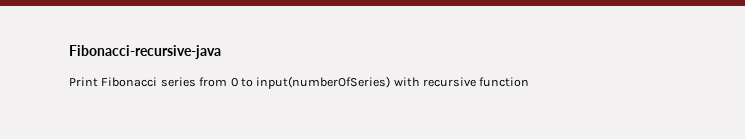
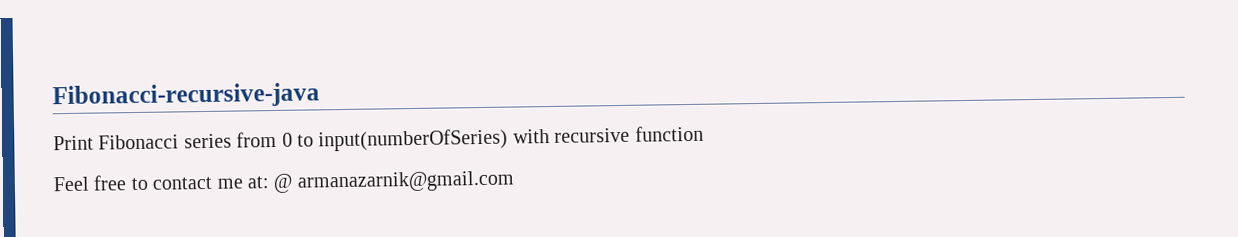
+ Feel free to contact me at: @ armanazarnik@gmail.com

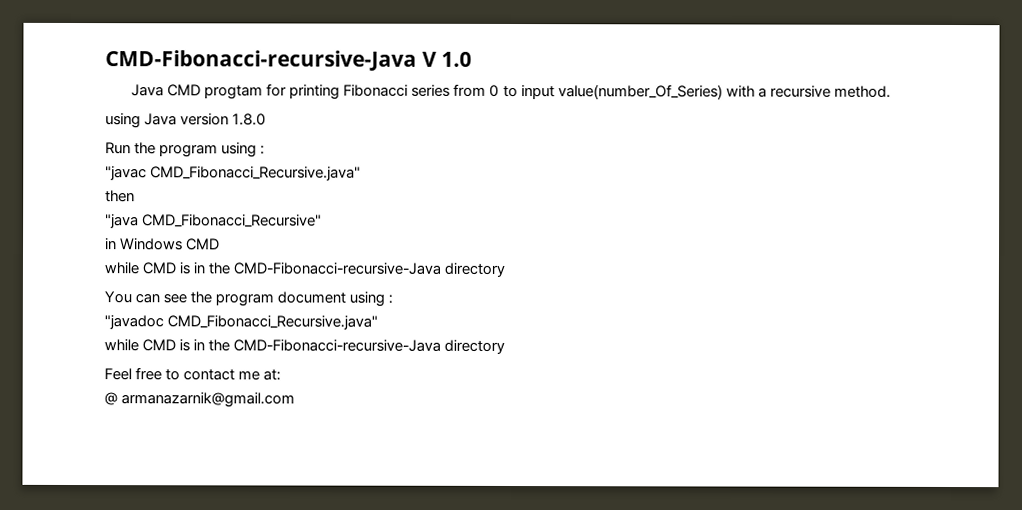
- Fibonacci-recursive-java
- Print Fibonacci series from 0 to input(numberOfSeries) with recursive function
+ CMD-Fibonacci-recursive-Java V 1.0
+ Java CMD progtam for printing Fibonacci series from 0 to input value(number_Of_Series) with a recursive method.
+ using Java version 1.8.0
+ Run the program using :
+ "javac CMD_Fibonacci_Recursive.java"
+ then
+ "java CMD_Fibonacci_Recursive"
+ in Windows CMD
+ while CMD is in the CMD-Fibonacci-recursive-Java directory
+ You can see the program document using :
+ "javadoc CMD_Fibonacci_Recursive.java"
+ while CMD is in the CMD-Fibonacci-recursive-Java directory
- Feel free to contact me at: @ armanazarnik@gmail.com
+ Feel free to contact me at:
+ @ armanazarnik@gmail.com

